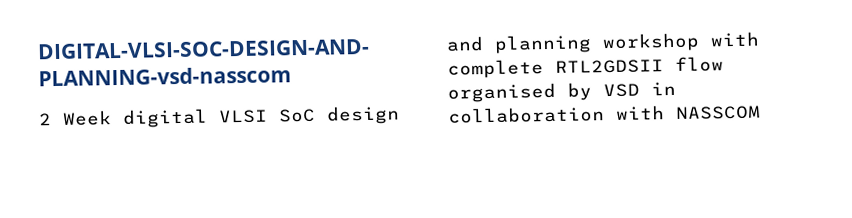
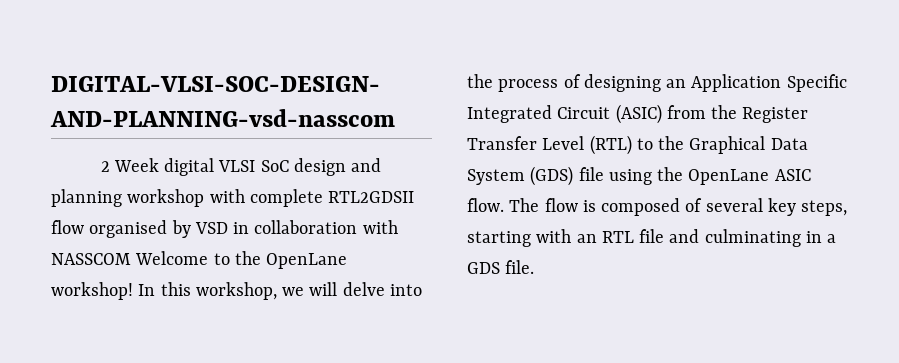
- 2 Week digital VLSI SoC design and planning workshop with complete RTL2GDSII flow organised by VSD in collaboration with NASSCOM
+ 2 Week digital VLSI SoC design and planning workshop with complete RTL2GDSII flow organised by VSD in collaboration with NASSCOM Welcome to the OpenLane workshop! In this workshop, we will delve into the process of designing an Application Specific Integrated Circuit (ASIC) from the Register Transfer Level (RTL) to the Graphical Data System (GDS) file using the OpenLane ASIC flow. The flow is composed of several key steps, starting with an RTL file and culminating in a GDS file.

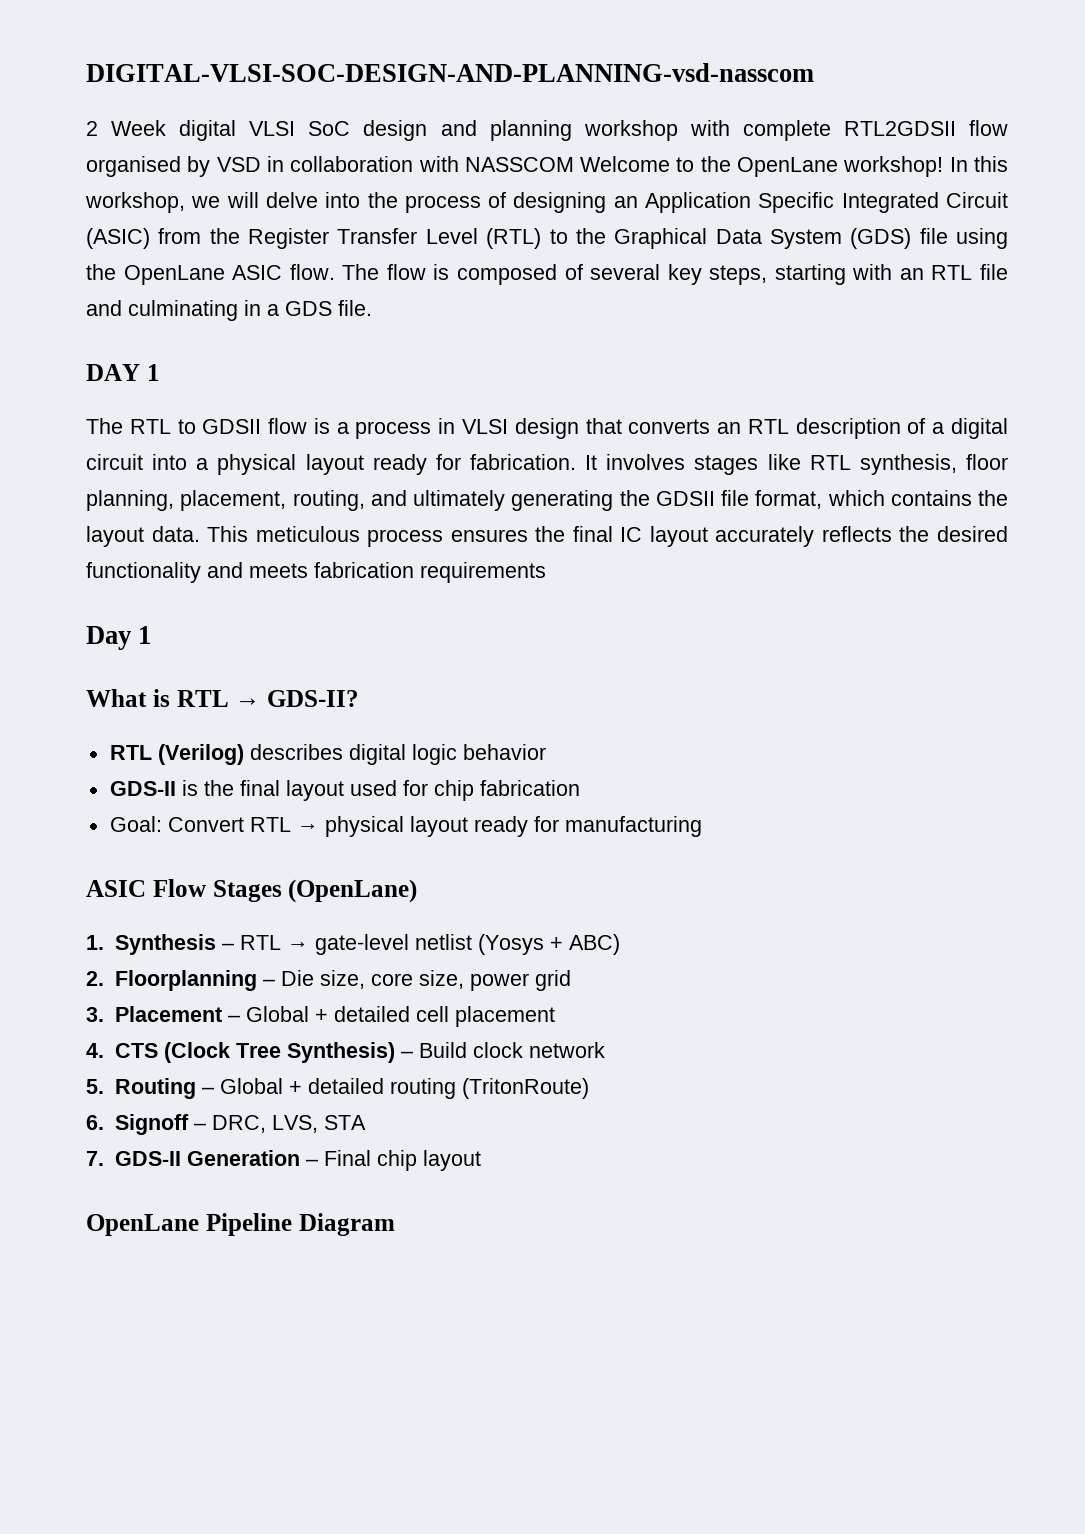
+ DAY 1
+ The RTL to GDSII flow is a process in VLSI design that converts an RTL description of a digital circuit into a physical layout ready for fabrication. It involves stages like RTL synthesis, floor planning, placement, routing, and ultimately generating the GDSII file format, which contains the layout data. This meticulous process ensures the final IC layout accurately reflects the desired functionality and meets fabrication requirements
+ Day 1
+ What is RTL → GDS-II?
+ RTL (Verilog) describes digital logic behavior
+ GDS-II is the final layout used for chip fabrication
+ Goal: Convert RTL → physical layout ready for manufacturing
+ ASIC Flow Stages (OpenLane)
+ 1. Synthesis – RTL → gate-level netlist (Yosys + ABC)
+ 2. Floorplanning – Die size, core size, power grid
+ 3. Placement – Global + detailed cell placement
+ 4. CTS (Clock Tree Synthesis) – Build clock network
+ 5. Routing – Global + detailed routing (TritonRoute)
+ 6. Signoff – DRC, LVS, STA
+ 7. GDS-II Generation – Final chip layout
+ OpenLane Pipeline Diagram

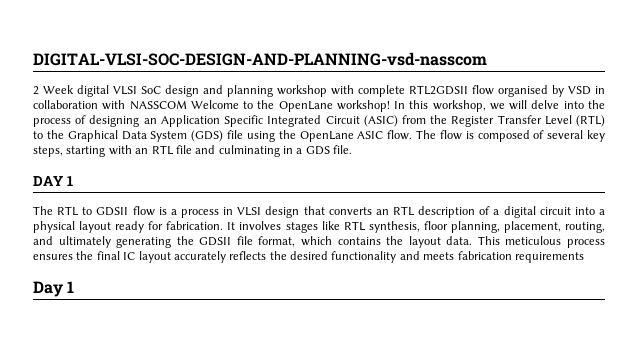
- What is RTL → GDS-II?
- RTL (Verilog) describes digital logic behavior
- GDS-II is the final layout used for chip fabrication
- Goal: Convert RTL → physical layout ready for manufacturing
- ASIC Flow Stages (OpenLane)
- 1. Synthesis – RTL → gate-level netlist (Yosys + ABC)
- 2. Floorplanning – Die size, core size, power grid
- 3. Placement – Global + detailed cell placement
- 4. CTS (Clock Tree Synthesis) – Build clock network
- 5. Routing – Global + detailed routing (TritonRoute)
- 6. Signoff – DRC, LVS, STA
- 7. GDS-II Generation – Final chip layout
- OpenLane Pipeline Diagram

